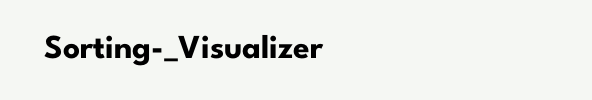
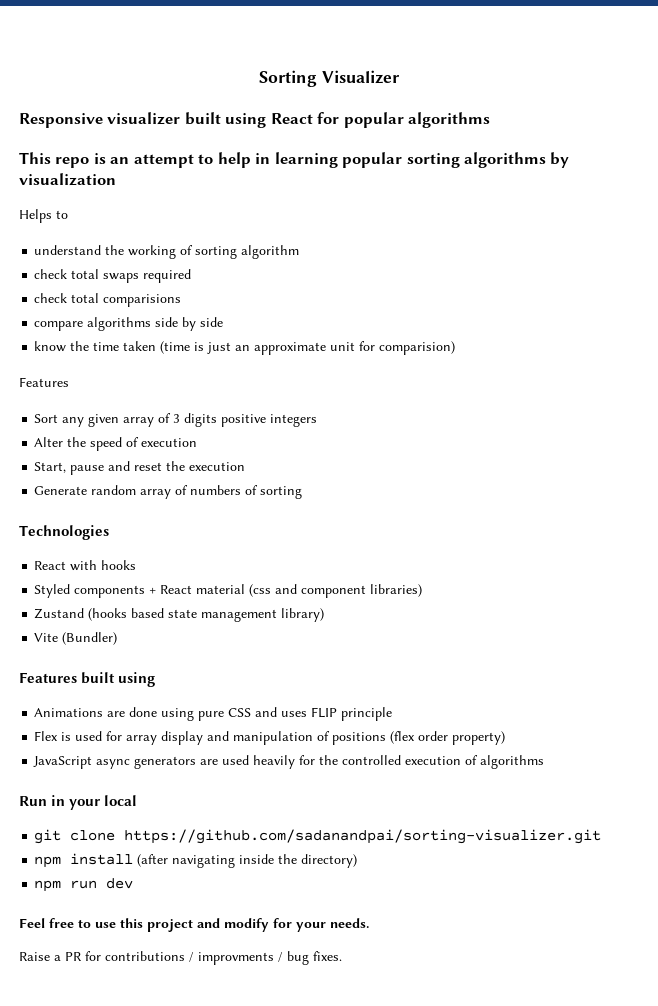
- Sorting-_Visualizer
+ Sorting Visualizer
+ Responsive visualizer built using React for popular algorithms
+ This repo is an attempt to help in learning popular sorting algorithms by visualization
+ Helps to
+ understand the working of sorting algorithm
+ check total swaps required
+ check total comparisions
+ compare algorithms side by side
+ know the time taken (time is just an approximate unit for comparision)
+ Features
+ Sort any given array of 3 digits positive integers
+ Alter the speed of execution
+ Start, pause and reset the execution
+ Generate random array of numbers of sorting
+ Technologies
+ React with hooks
+ Styled components + React material (css and component libraries)
+ Zustand (hooks based state management library)
+ Vite (Bundler)
+ Features built using
+ Animations are done using pure CSS and uses FLIP principle
+ Flex is used for array display and manipulation of positions (flex order property)
+ JavaScript async generators are used heavily for the controlled execution of algorithms
+ Run in your local
+ git clone https://github.com/sadanandpai/sorting-visualizer.git
+ npm install (after navigating inside the directory)
+ npm run dev
+ Feel free to use this project and modify for your needs.
+ Raise a PR for contributions / improvments / bug fixes.

